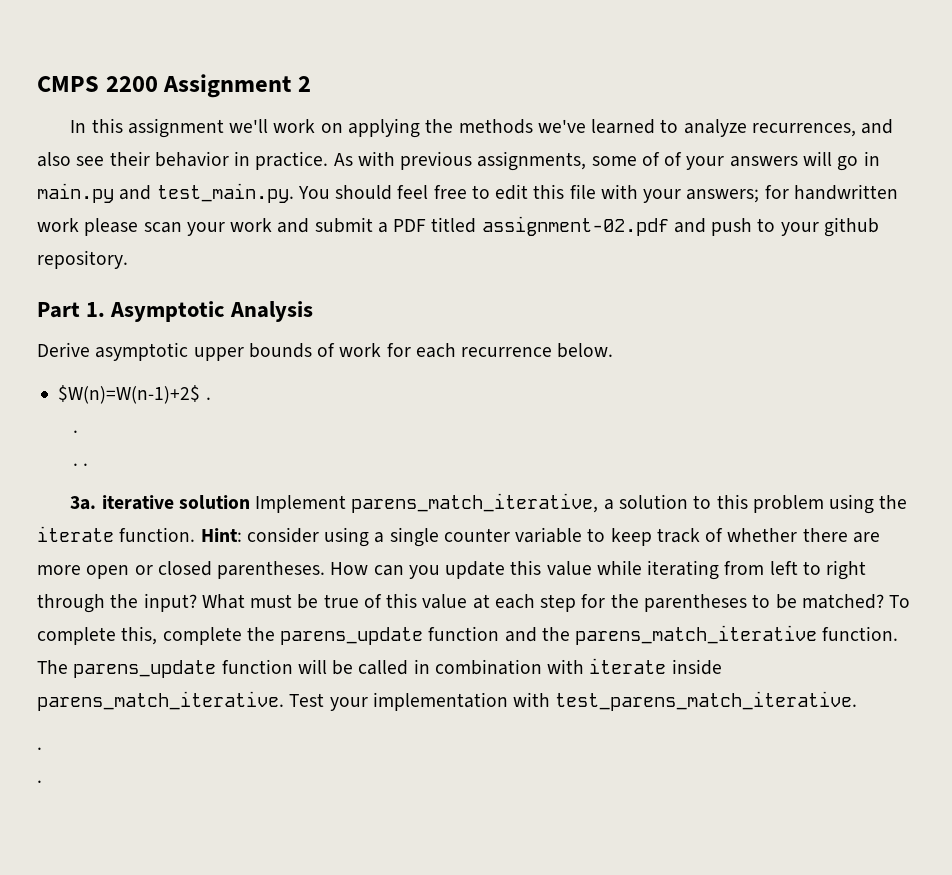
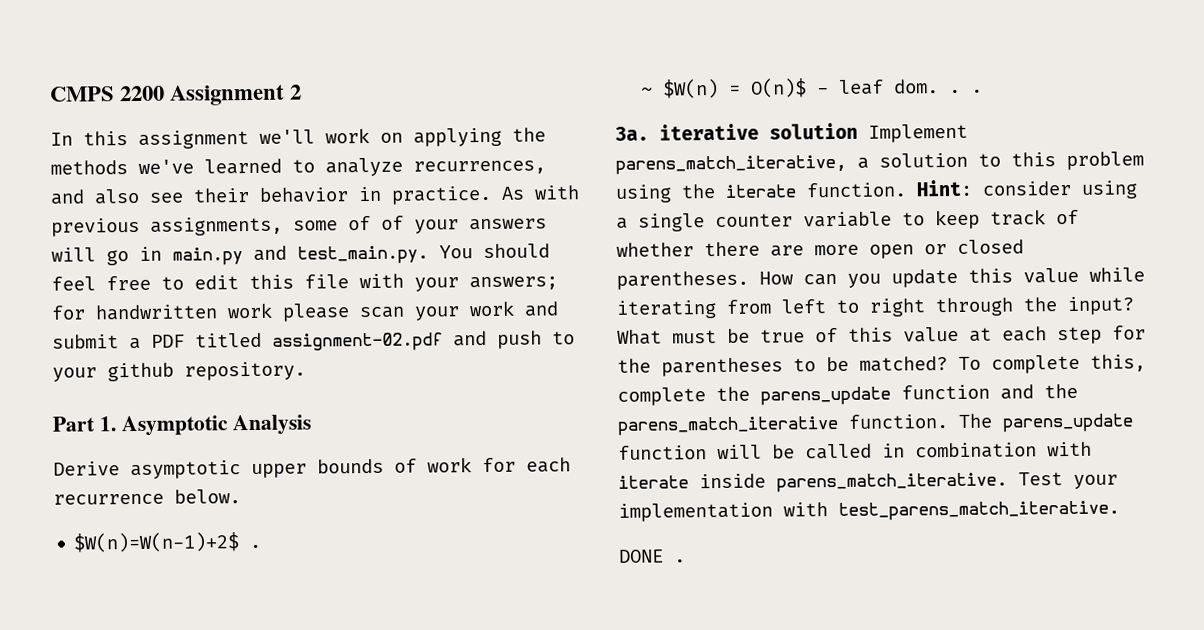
  $W(n)=W(n-1)+2$ .
- .
- . .
+ ~ $W(n) = O(n)$ - leaf dom. . .
  Test your implementation with test_parens_match_iterative.
- .
- .
+ DONE .

